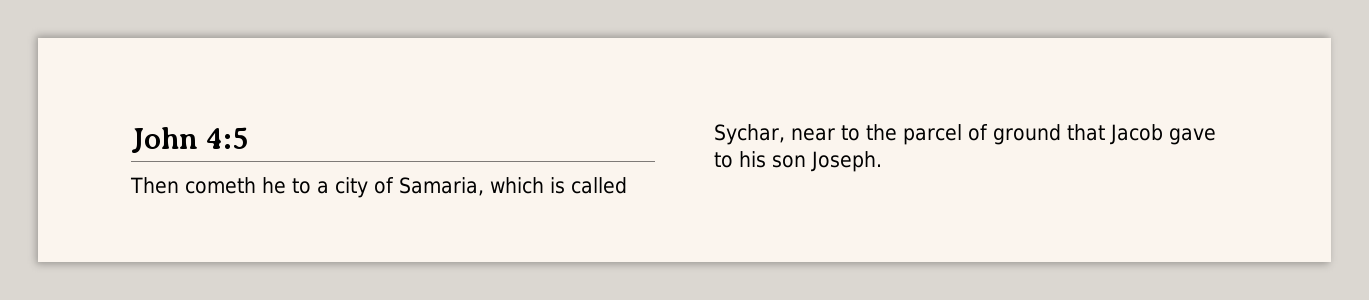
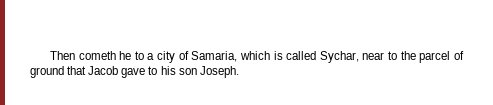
- John 4:5

